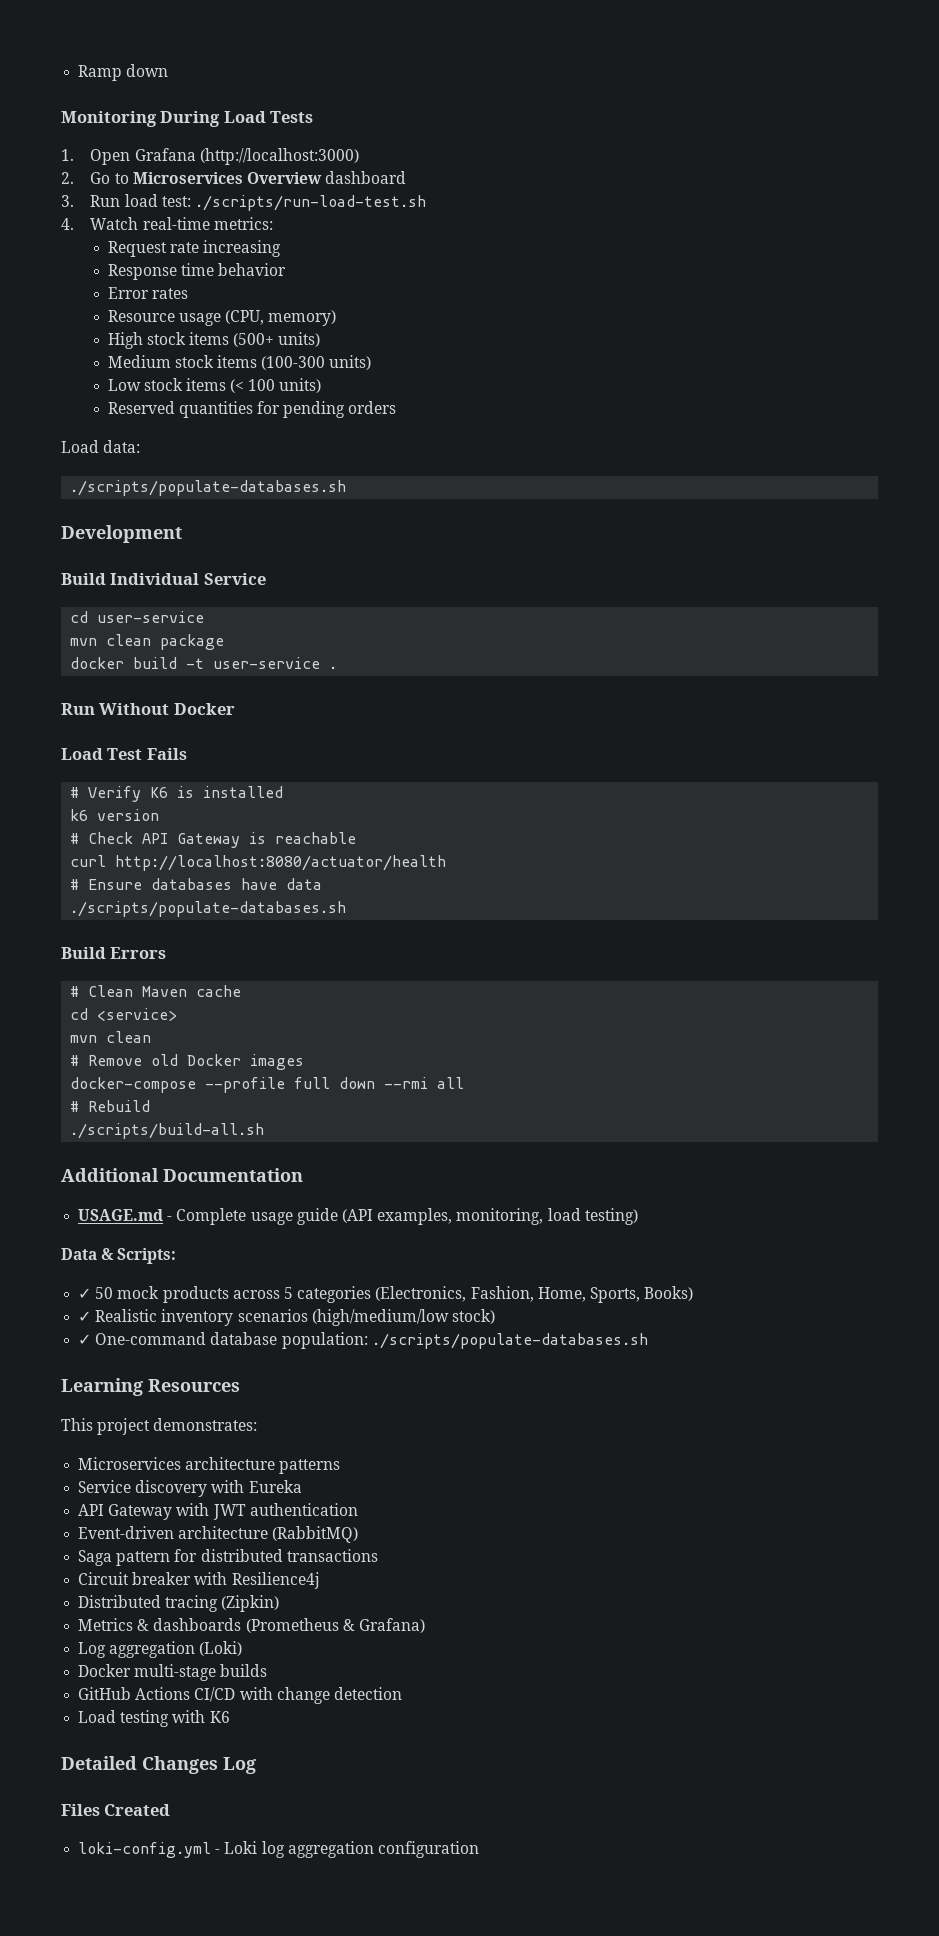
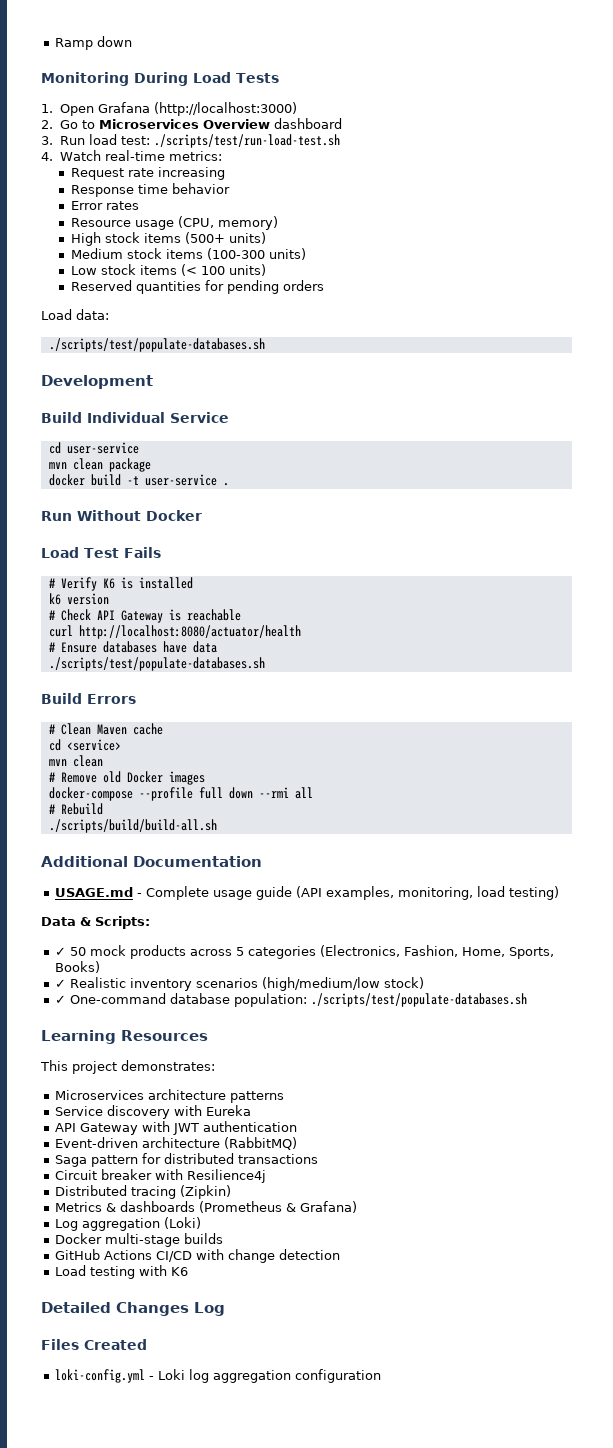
- 3. Run load test: ./scripts/run-load-test.sh
+ 3. Run load test: ./scripts/test/run-load-test.sh
  Load data:
- ./scripts/populate-databases.sh
+ ./scripts/test/populate-databases.sh
  # Ensure databases have data
- ./scripts/populate-databases.sh
+ ./scripts/test/populate-databases.sh
- ./scripts/build-all.sh
+ ./scripts/build/build-all.sh
- ✓ One-command database population: ./scripts/populate-databases.sh
+ ✓ One-command database population: ./scripts/test/populate-databases.sh

